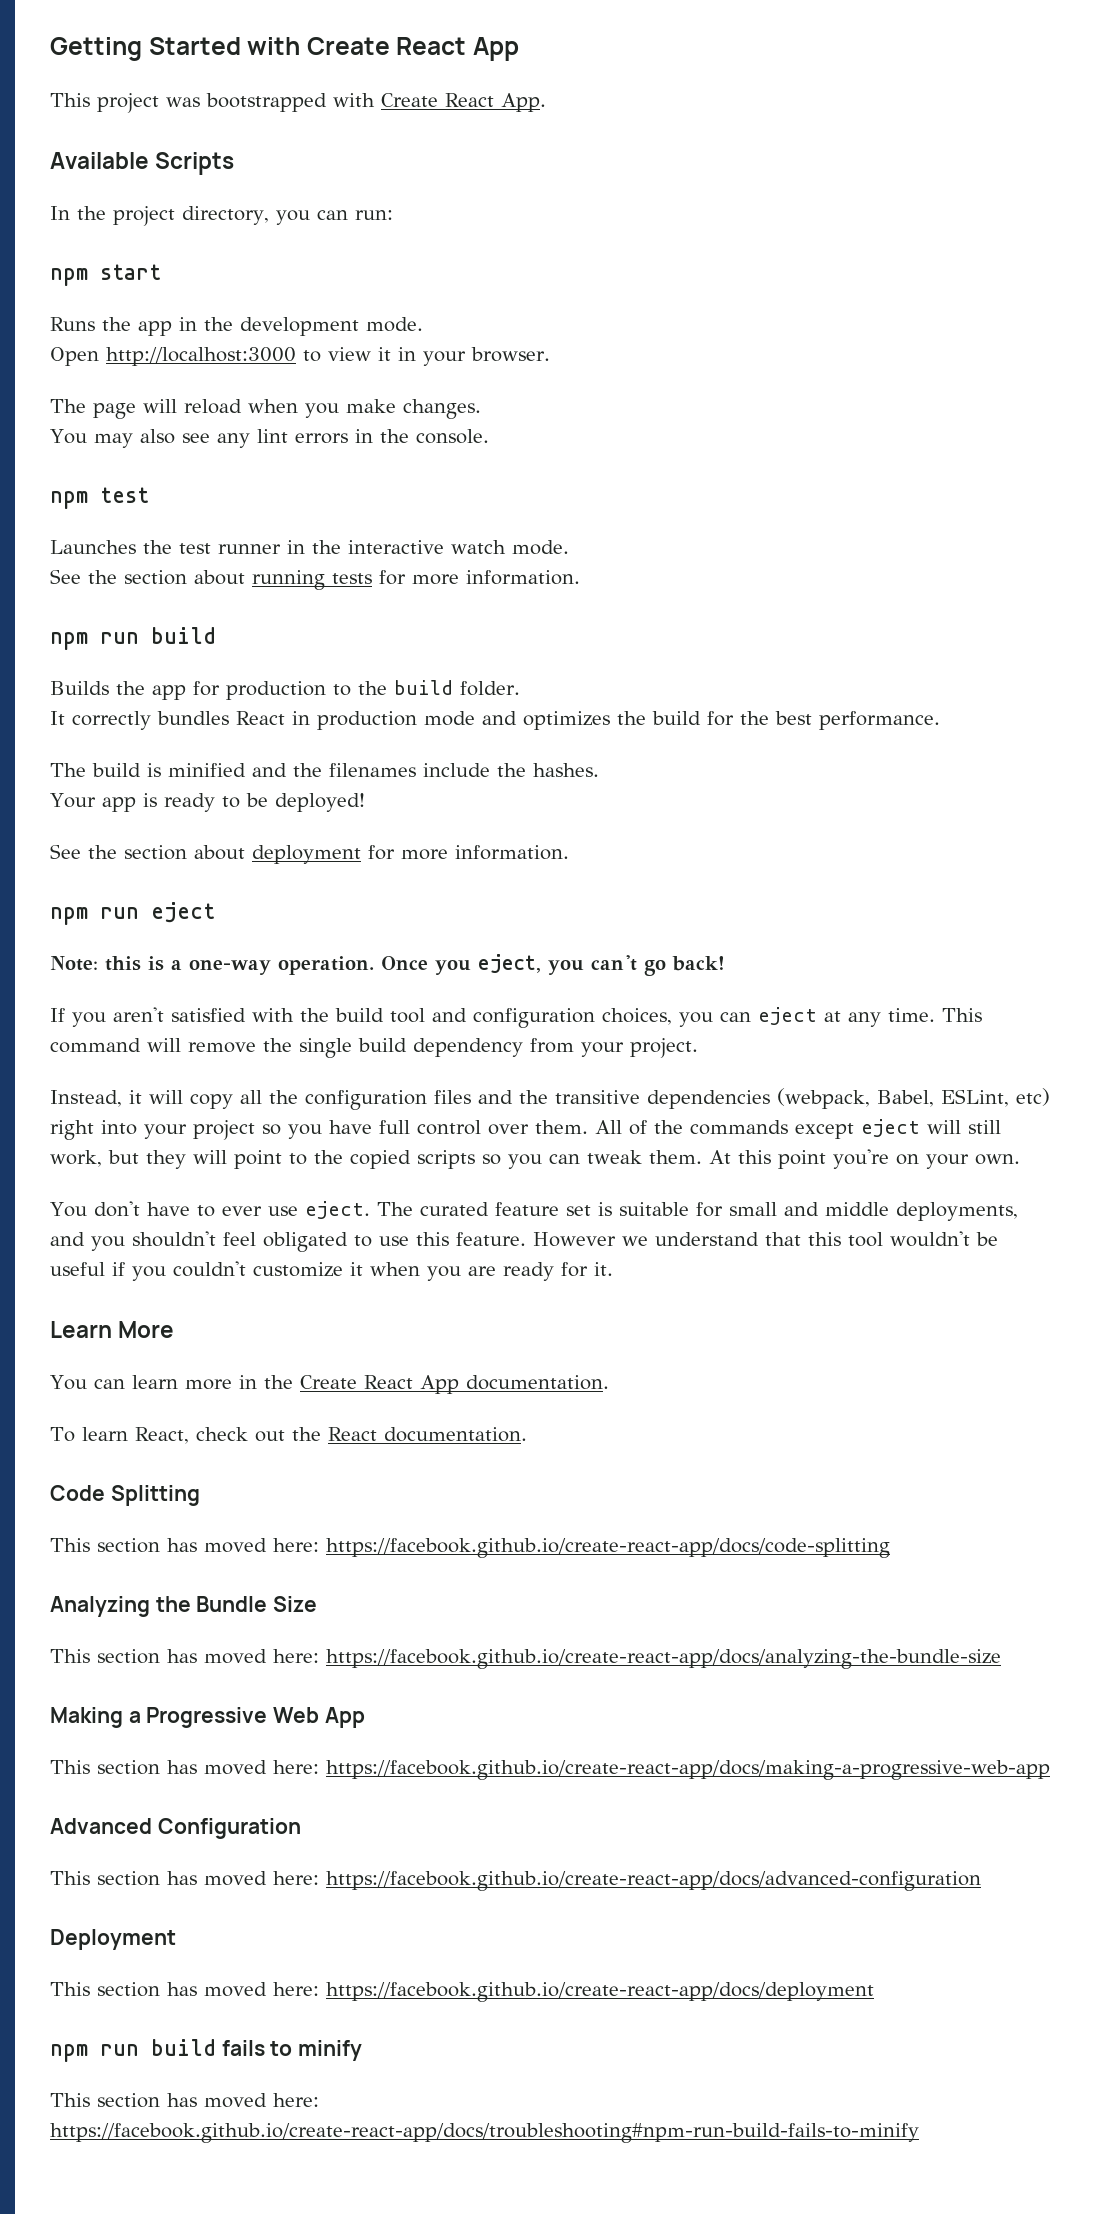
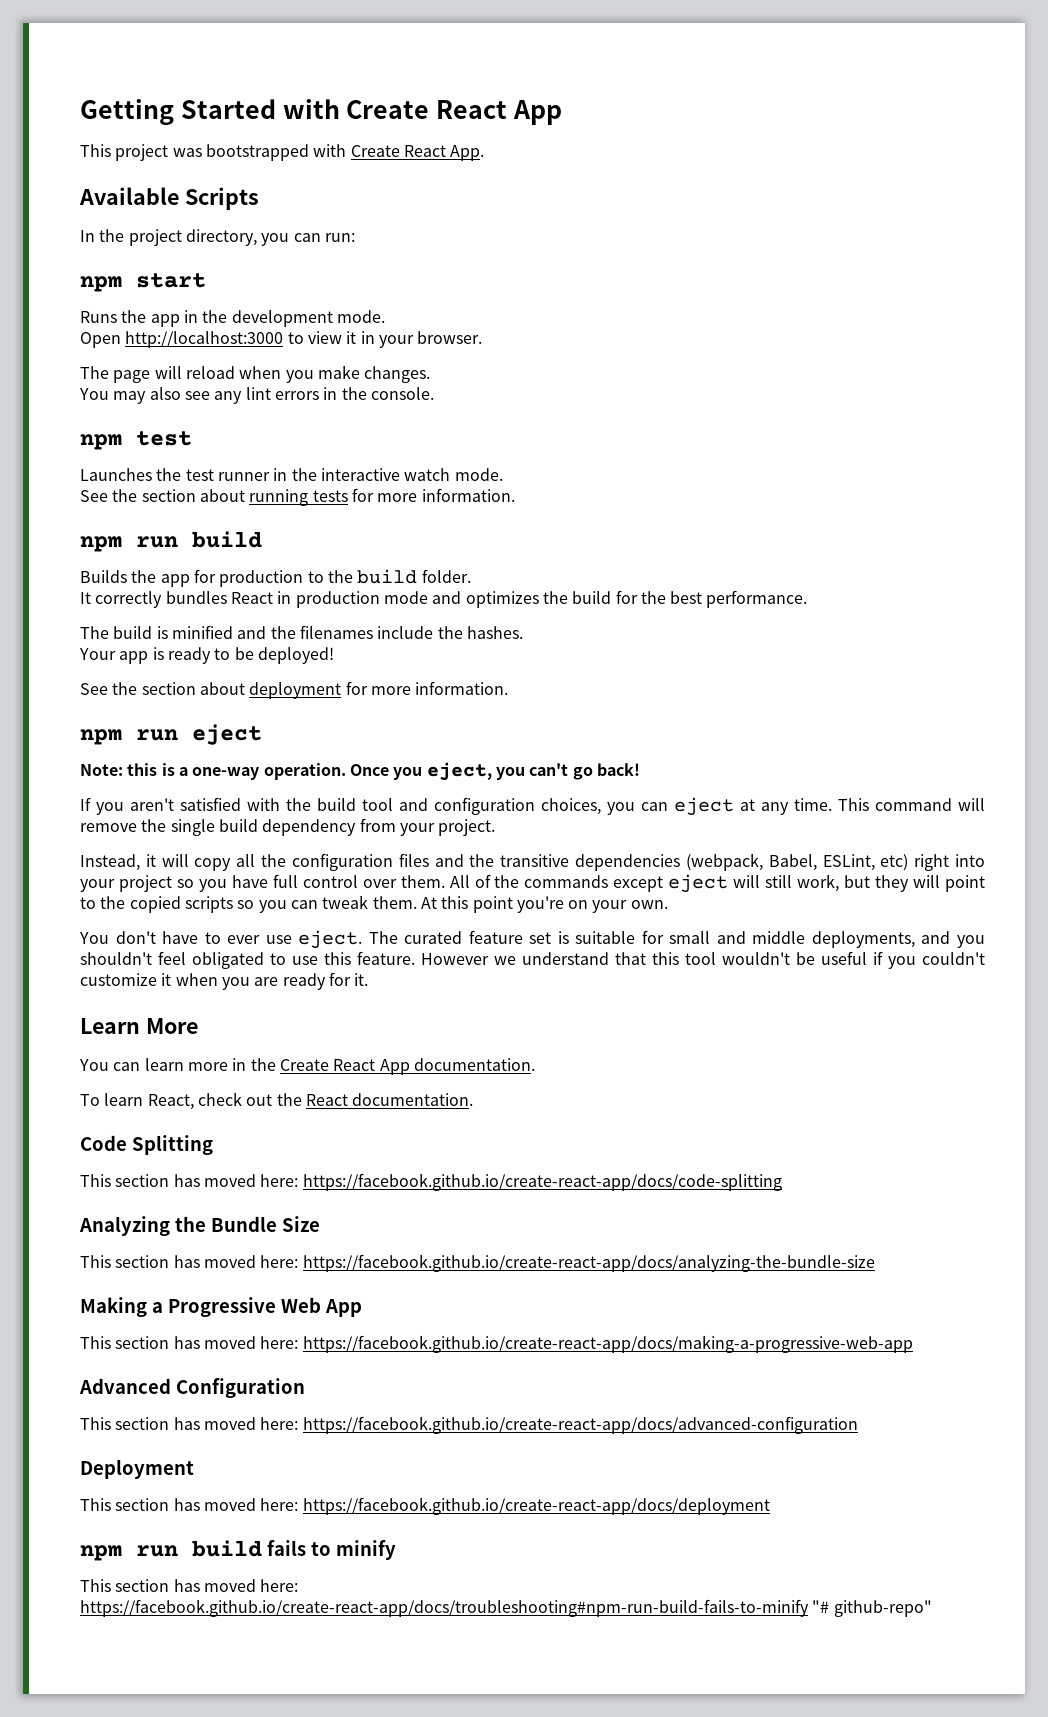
- This section has moved here: https://facebook.github.io/create-react-app/docs/troubleshooting#npm-run-build-fails-to-minify
+ This section has moved here: https://facebook.github.io/create-react-app/docs/troubleshooting#npm-run-build-fails-to-minify "# github-repo"

